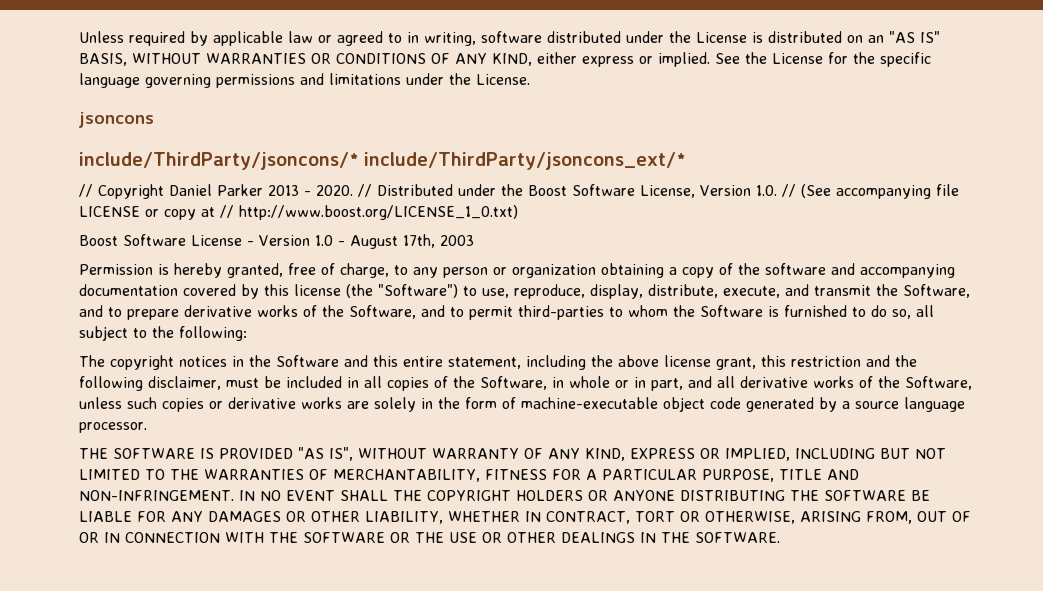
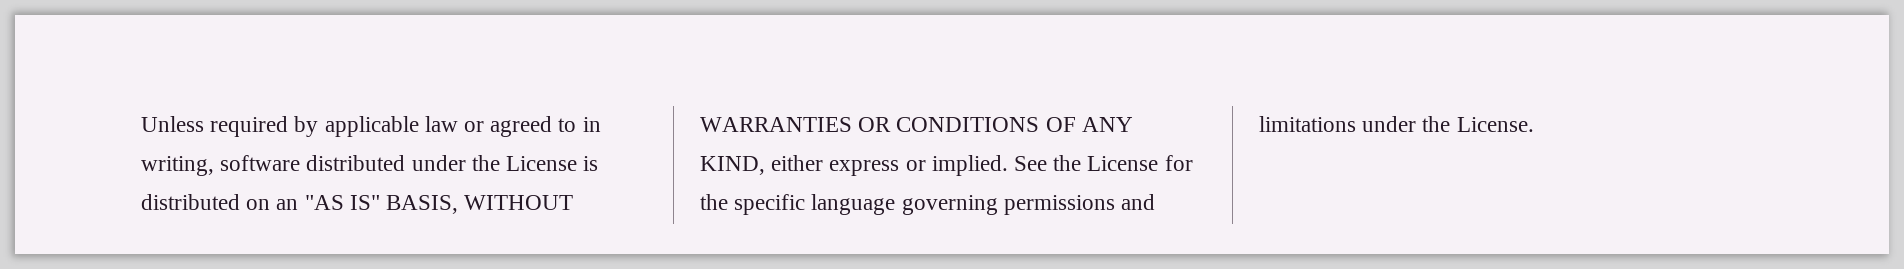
- jsoncons
- include/ThirdParty/jsoncons/* include/ThirdParty/jsoncons_ext/*
- // Copyright Daniel Parker 2013 - 2020. // Distributed under the Boost Software License, Version 1.0. // (See accompanying file LICENSE or copy at // http://www.boost.org/LICENSE_1_0.txt)
- Boost Software License - Version 1.0 - August 17th, 2003
- Permission is hereby granted, free of charge, to any person or organization obtaining a copy of the software and accompanying documentation covered by this license (the "Software") to use, reproduce, display, distribute, execute, and transmit the Software, and to prepare derivative works of the Software, and to permit third-parties to whom the Software is furnished to do so, all subject to the following:
- The copyright notices in the Software and this entire statement, including the above license grant, this restriction and the following disclaimer, must be included in all copies of the Software, in whole or in part, and all derivative works of the Software, unless such copies or derivative works are solely in the form of machine-executable object code generated by a source language processor.
- THE SOFTWARE IS PROVIDED "AS IS", WITHOUT WARRANTY OF ANY KIND, EXPRESS OR IMPLIED, INCLUDING BUT NOT LIMITED TO THE WARRANTIES OF MERCHANTABILITY, FITNESS FOR A PARTICULAR PURPOSE, TITLE AND NON-INFRINGEMENT. IN NO EVENT SHALL THE COPYRIGHT HOLDERS OR ANYONE DISTRIBUTING THE SOFTWARE BE LIABLE FOR ANY DAMAGES OR OTHER LIABILITY, WHETHER IN CONTRACT, TORT OR OTHERWISE, ARISING FROM, OUT OF OR IN CONNECTION WITH THE SOFTWARE OR THE USE OR OTHER DEALINGS IN THE SOFTWARE.

